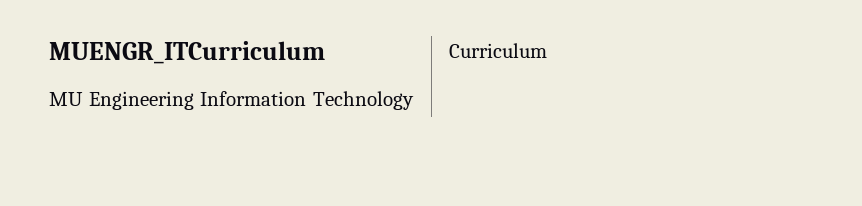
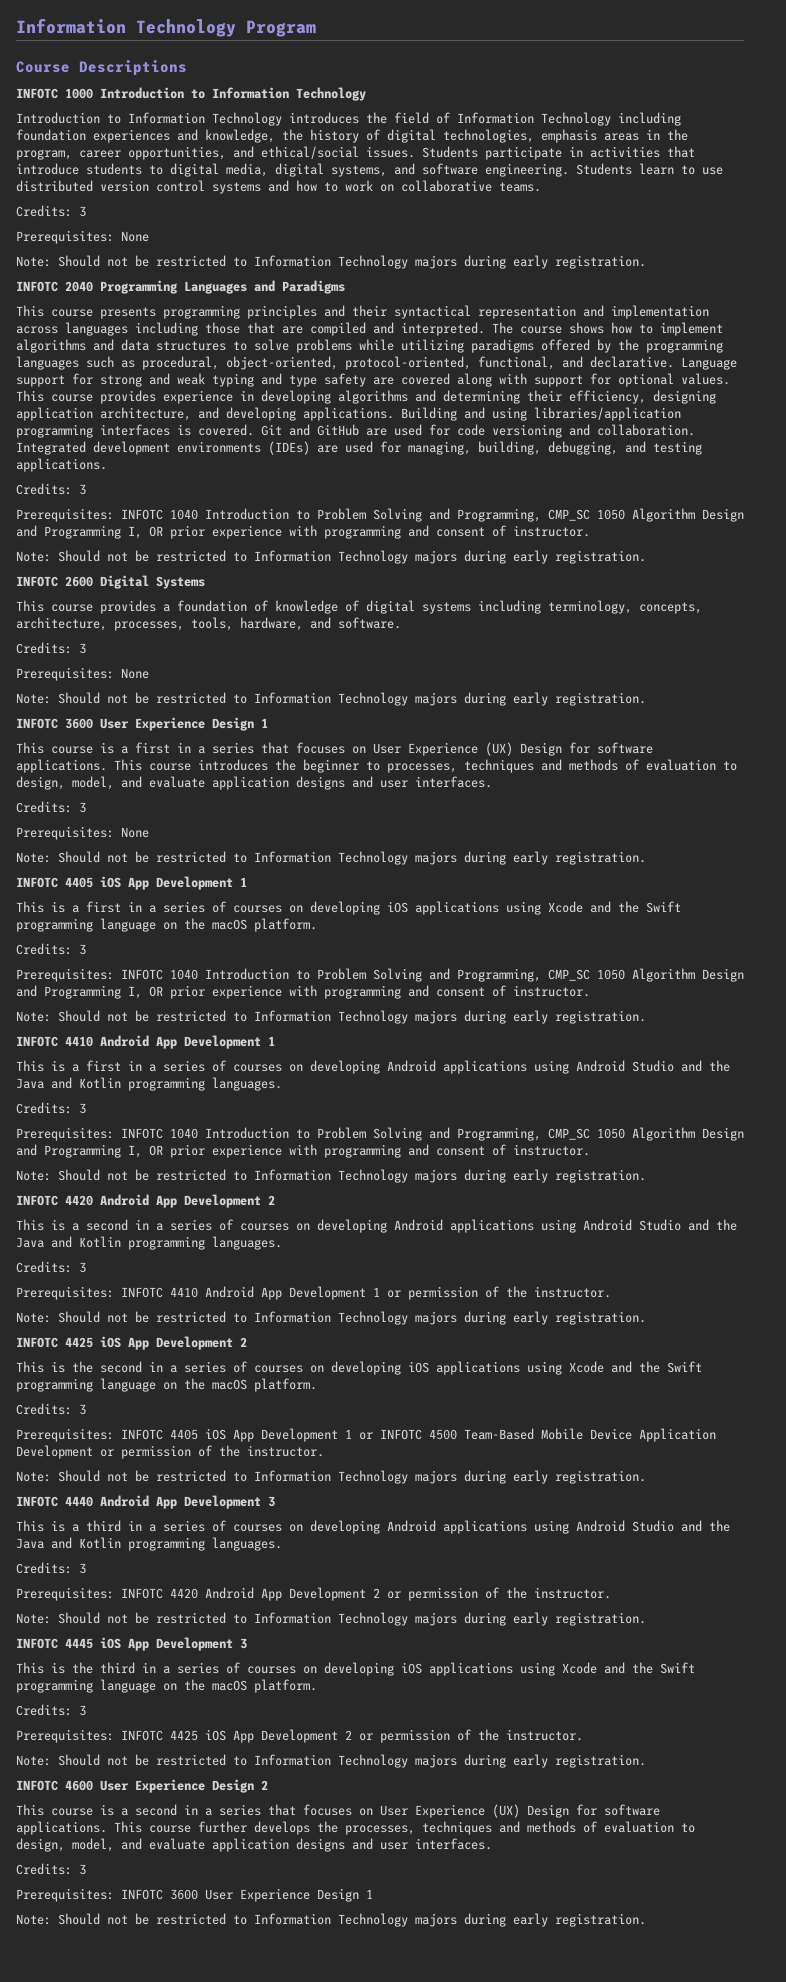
- MUENGR_ITCurriculum
- MU Engineering Information Technology Curriculum
+ Information Technology Program
+ Course Descriptions
+ INFOTC 1000 Introduction to Information Technology
+ Introduction to Information Technology introduces the field of Information Technology including foundation experiences and knowledge, the history of digital technologies, emphasis areas in the program, career opportunities, and ethical/social issues. Students participate in activities that introduce students to digital media, digital systems, and software engineering. Students learn to use distributed version control systems and how to work on collaborative teams.
+ Credits: 3
+ Prerequisites: None
+ Note: Should not be restricted to Information Technology majors during early registration.
+ INFOTC 2040 Programming Languages and Paradigms
+ This course presents programming principles and their syntactical representation and implementation across languages including those that are compiled and interpreted. The course shows how to implement algorithms and data structures to solve problems while utilizing paradigms offered by the programming languages such as procedural, object-oriented, protocol-oriented, functional, and declarative. Language support for strong and weak typing and type safety are covered along with support for optional values. This course provides experience in developing algorithms and determining their efficiency, designing application architecture, and developing applications. Building and using libraries/application programming interfaces is covered. Git and GitHub are used for code versioning and collaboration. Integrated development environments (IDEs) are used for managing, building, debugging, and testing applications.
+ Credits: 3
+ Prerequisites: INFOTC 1040 Introduction to Problem Solving and Programming, CMP_SC 1050 Algorithm Design and Programming I, OR prior experience with programming and consent of instructor.
+ Note: Should not be restricted to Information Technology majors during early registration.
+ INFOTC 2600 Digital Systems
+ This course provides a foundation of knowledge of digital systems including terminology, concepts, architecture, processes, tools, hardware, and software.
+ Credits: 3
+ Prerequisites: None
+ Note: Should not be restricted to Information Technology majors during early registration.
+ INFOTC 3600 User Experience Design 1
+ This course is a first in a series that focuses on User Experience (UX) Design for software applications. This course introduces the beginner to processes, techniques and methods of evaluation to design, model, and evaluate application designs and user interfaces.
+ Credits: 3
+ Prerequisites: None
+ Note: Should not be restricted to Information Technology majors during early registration.
+ INFOTC 4405 iOS App Development 1
+ This is a first in a series of courses on developing iOS applications using Xcode and the Swift programming language on the macOS platform.
+ Credits: 3
+ Prerequisites: INFOTC 1040 Introduction to Problem Solving and Programming, CMP_SC 1050 Algorithm Design and Programming I, OR prior experience with programming and consent of instructor.
+ Note: Should not be restricted to Information Technology majors during early registration.
+ INFOTC 4410 Android App Development 1
+ This is a first in a series of courses on developing Android applications using Android Studio and the Java and Kotlin programming languages.
+ Credits: 3
+ Prerequisites: INFOTC 1040 Introduction to Problem Solving and Programming, CMP_SC 1050 Algorithm Design and Programming I, OR prior experience with programming and consent of instructor.
+ Note: Should not be restricted to Information Technology majors during early registration.
+ INFOTC 4420 Android App Development 2
+ This is a second in a series of courses on developing Android applications using Android Studio and the Java and Kotlin programming languages.
+ Credits: 3
+ Prerequisites: INFOTC 4410 Android App Development 1 or permission of the instructor.
+ Note: Should not be restricted to Information Technology majors during early registration.
+ INFOTC 4425 iOS App Development 2
+ This is the second in a series of courses on developing iOS applications using Xcode and the Swift programming language on the macOS platform.
+ Credits: 3
+ Prerequisites: INFOTC 4405 iOS App Development 1 or INFOTC 4500 Team-Based Mobile Device Application Development or permission of the instructor.
+ Note: Should not be restricted to Information Technology majors during early registration.
+ INFOTC 4440 Android App Development 3
+ This is a third in a series of courses on developing Android applications using Android Studio and the Java and Kotlin programming languages.
+ Credits: 3
+ Prerequisites: INFOTC 4420 Android App Development 2 or permission of the instructor.
+ Note: Should not be restricted to Information Technology majors during early registration.
+ INFOTC 4445 iOS App Development 3
+ This is the third in a series of courses on developing iOS applications using Xcode and the Swift programming language on the macOS platform.
+ Credits: 3
+ Prerequisites: INFOTC 4425 iOS App Development 2 or permission of the instructor.
+ Note: Should not be restricted to Information Technology majors during early registration.
+ INFOTC 4600 User Experience Design 2
+ This course is a second in a series that focuses on User Experience (UX) Design for software applications. This course further develops the processes, techniques and methods of evaluation to design, model, and evaluate application designs and user interfaces.
+ Credits: 3
+ Prerequisites: INFOTC 3600 User Experience Design 1
+ Note: Should not be restricted to Information Technology majors during early registration.

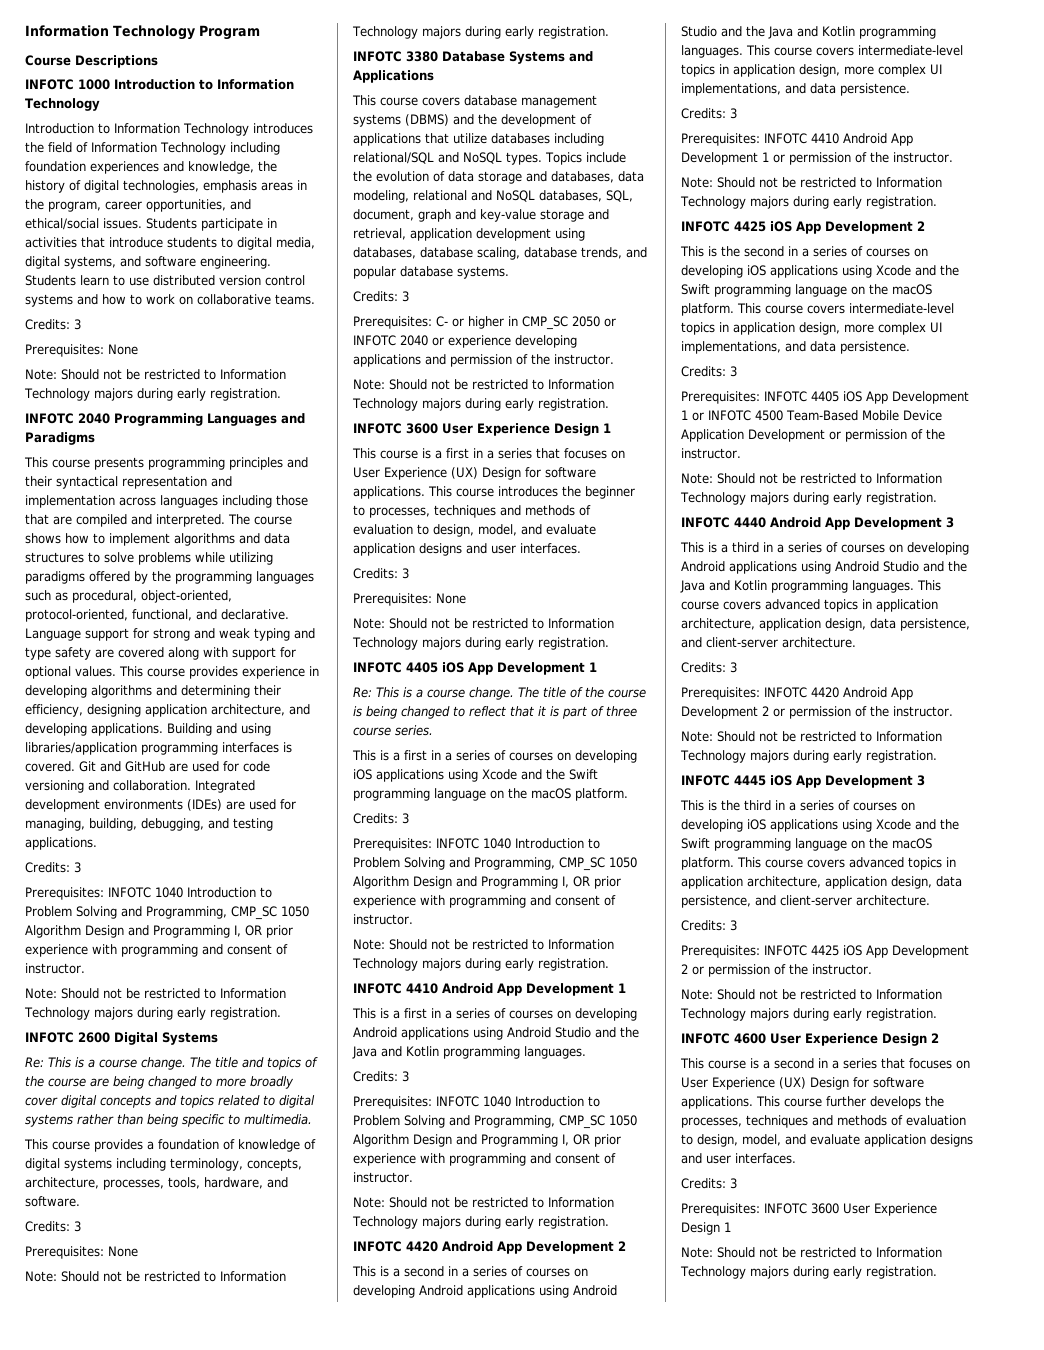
+ Re: This is a course change. The title and topics of the course are being changed to more broadly cover digital concepts and topics related to digital systems rather than being specific to multimedia.
+ INFOTC 3380 Database Systems and Applications
+ This course covers database management systems (DBMS) and the development of applications that utilize databases including relational/SQL and NoSQL types. Topics include the evolution of data storage and databases, data modeling, relational and NoSQL databases, SQL, document, graph and key-value storage and retrieval, application development using databases, database scaling, database trends, and popular database systems.
+ Credits: 3
+ Prerequisites: C- or higher in CMP_SC 2050 or INFOTC 2040 or experience developing applications and permission of the instructor.
+ Note: Should not be restricted to Information Technology majors during early registration.
+ Re: This is a course change. The title of the course is being changed to reflect that it is part of three course series.
- This is a second in a series of courses on developing Android applications using Android Studio and the Java and Kotlin programming languages.
+ This is a second in a series of courses on developing Android applications using Android Studio and the Java and Kotlin programming languages. This course covers intermediate-level topics in application design, more complex UI implementations, and data persistence.
- This is the second in a series of courses on developing iOS applications using Xcode and the Swift programming language on the macOS platform.
+ This is the second in a series of courses on developing iOS applications using Xcode and the Swift programming language on the macOS platform. This course covers intermediate-level topics in application design, more complex UI implementations, and data persistence.
- This is a third in a series of courses on developing Android applications using Android Studio and the Java and Kotlin programming languages.
+ This is a third in a series of courses on developing Android applications using Android Studio and the Java and Kotlin programming languages. This course covers advanced topics in application architecture, application design, data persistence, and client-server architecture.
- This is the third in a series of courses on developing iOS applications using Xcode and the Swift programming language on the macOS platform.
+ This is the third in a series of courses on developing iOS applications using Xcode and the Swift programming language on the macOS platform. This course covers advanced topics in application architecture, application design, data persistence, and client-server architecture.

